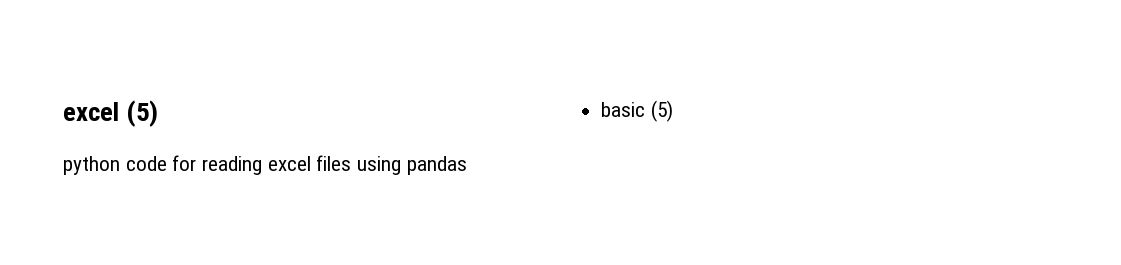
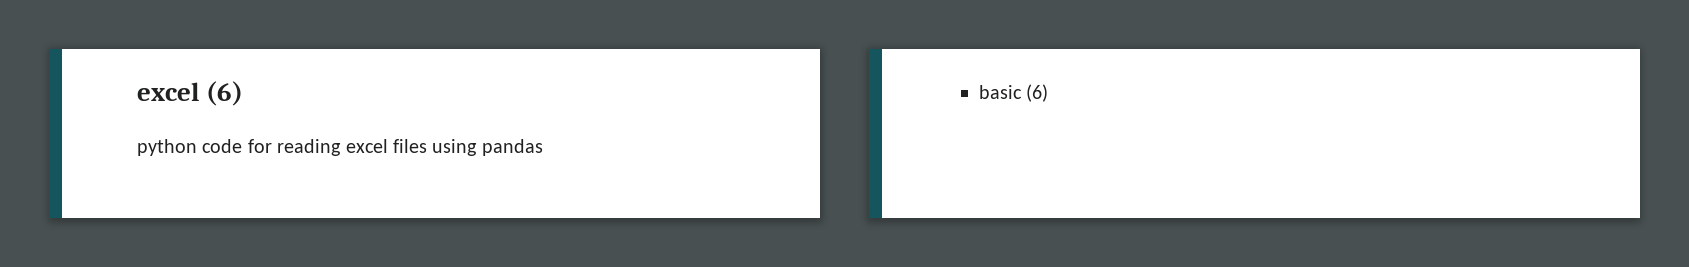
- excel (5)
+ excel (6)
- basic (5)
+ basic (6)

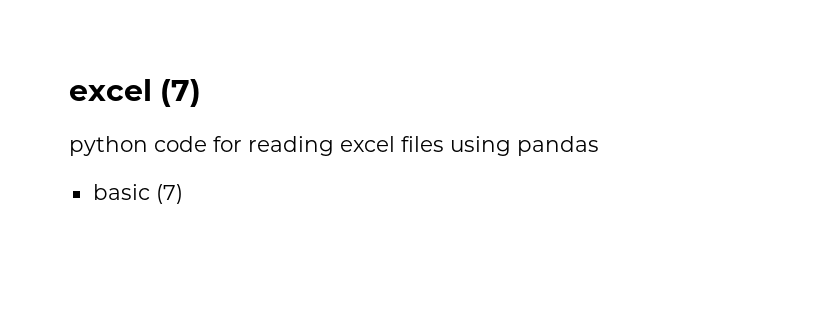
- excel (6)
+ excel (7)
- basic (6)
+ basic (7)

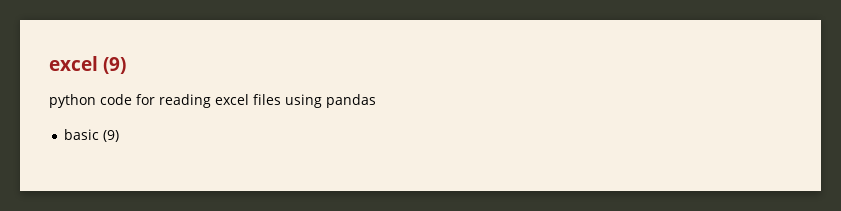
- excel (7)
+ excel (9)
- basic (7)
+ basic (9)

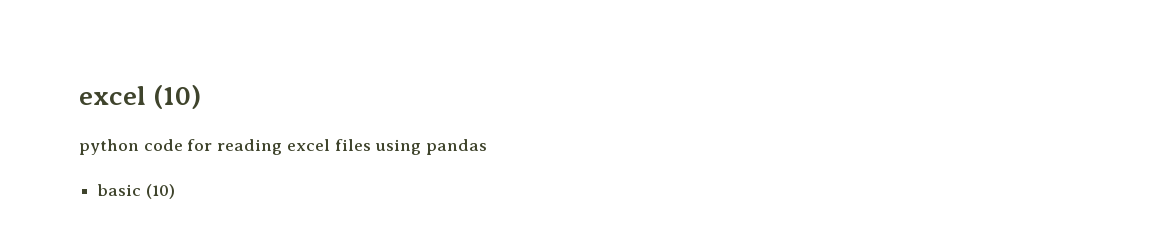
- excel (9)
+ excel (10)
- basic (9)
+ basic (10)

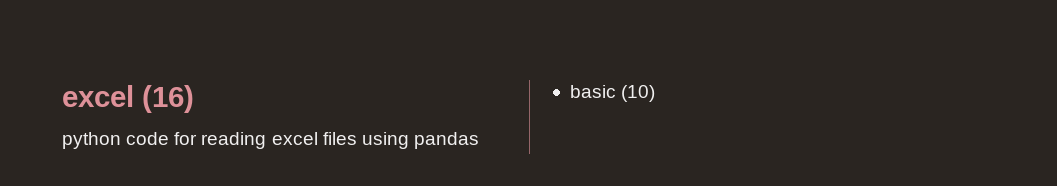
- excel (10)
+ excel (16)

